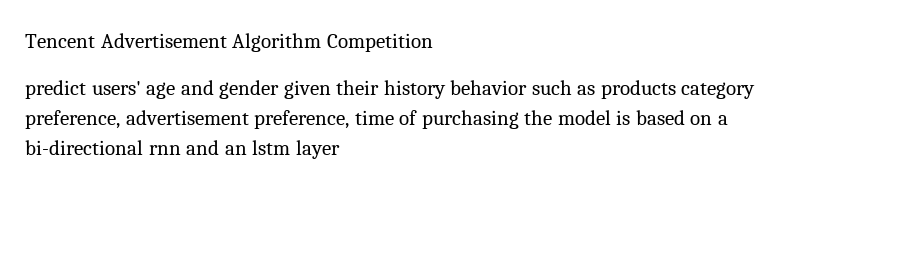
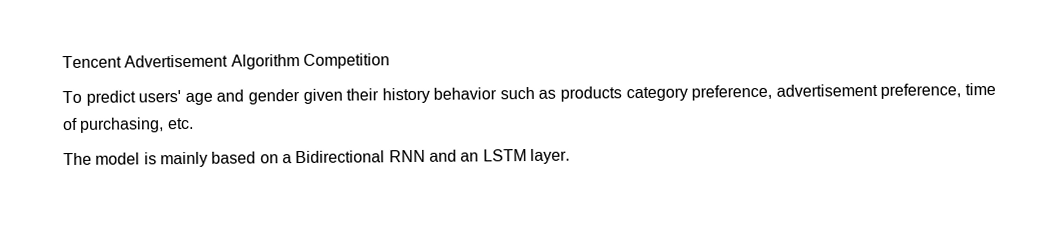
- predict users' age and gender given their history behavior such as products category preference, advertisement preference, time of purchasing the model is based on a bi-directional rnn and an lstm layer
+ To predict users' age and gender given their history behavior such as products category preference, advertisement preference, time of purchasing, etc.
+ The model is mainly based on a Bidirectional RNN and an LSTM layer.

